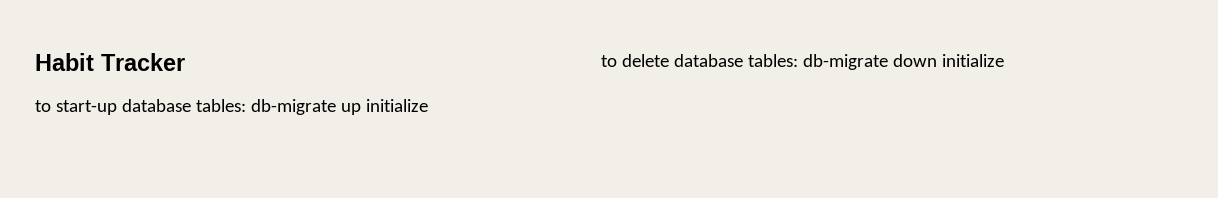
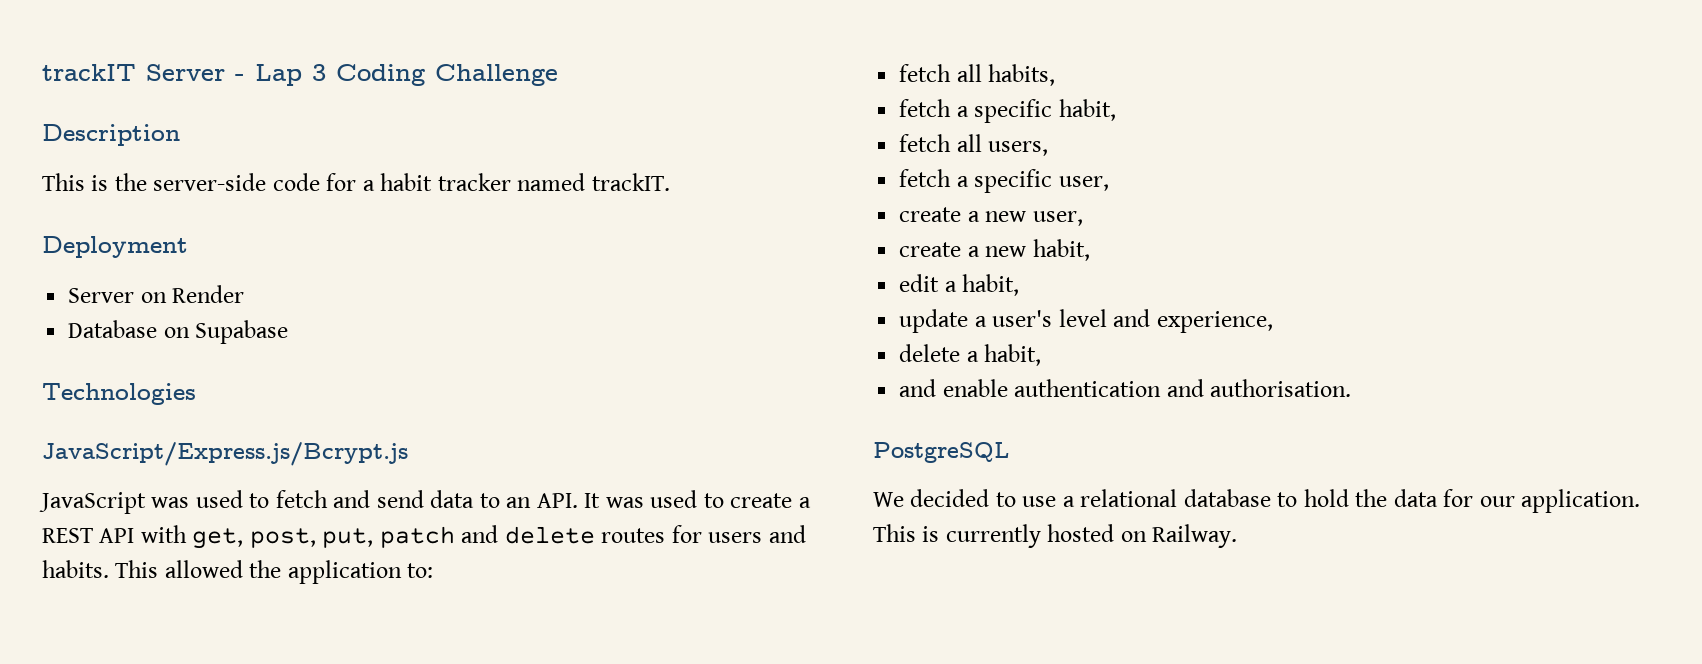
- Habit Tracker
- to start-up database tables: db-migrate up initialize
- to delete database tables: db-migrate down initialize
+ trackIT Server - Lap 3 Coding Challenge
+ Description
+ This is the server-side code for a habit tracker named trackIT.
+ Deployment
+ Server on Render
+ Database on Supabase
+ Technologies
+ JavaScript/Express.js/Bcrypt.js
+ JavaScript was used to fetch and send data to an API. It was used to create a REST API with get, post, put, patch and delete routes for users and habits. This allowed the application to:
+ fetch all habits,
+ fetch a specific habit,
+ fetch all users,
+ fetch a specific user,
+ create a new user,
+ create a new habit,
+ edit a habit,
+ update a user's level and experience,
+ delete a habit,
+ and enable authentication and authorisation.
+ PostgreSQL
+ We decided to use a relational database to hold the data for our application. This is currently hosted on Railway.

